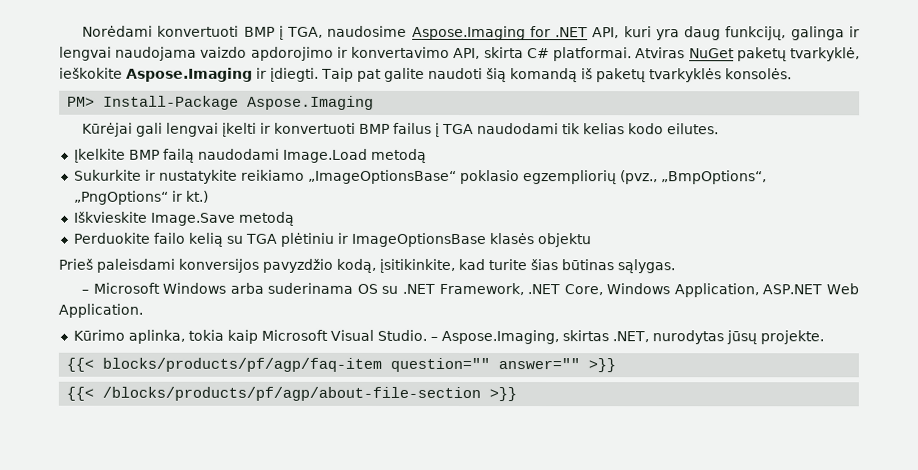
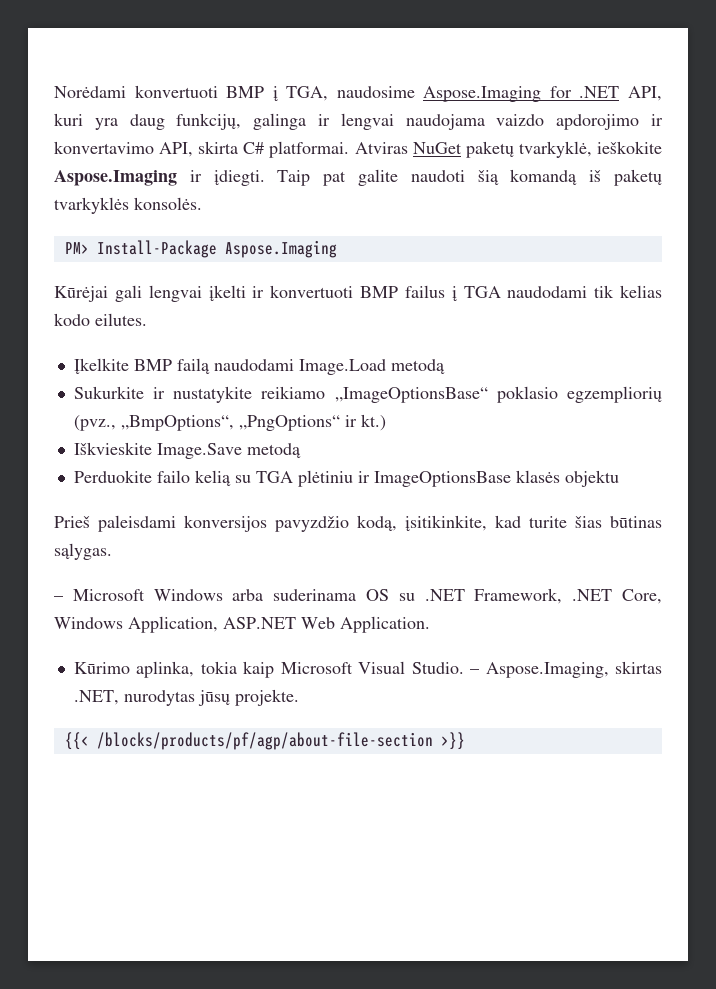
- {{< blocks/products/pf/agp/faq-item question="" answer="" >}}

